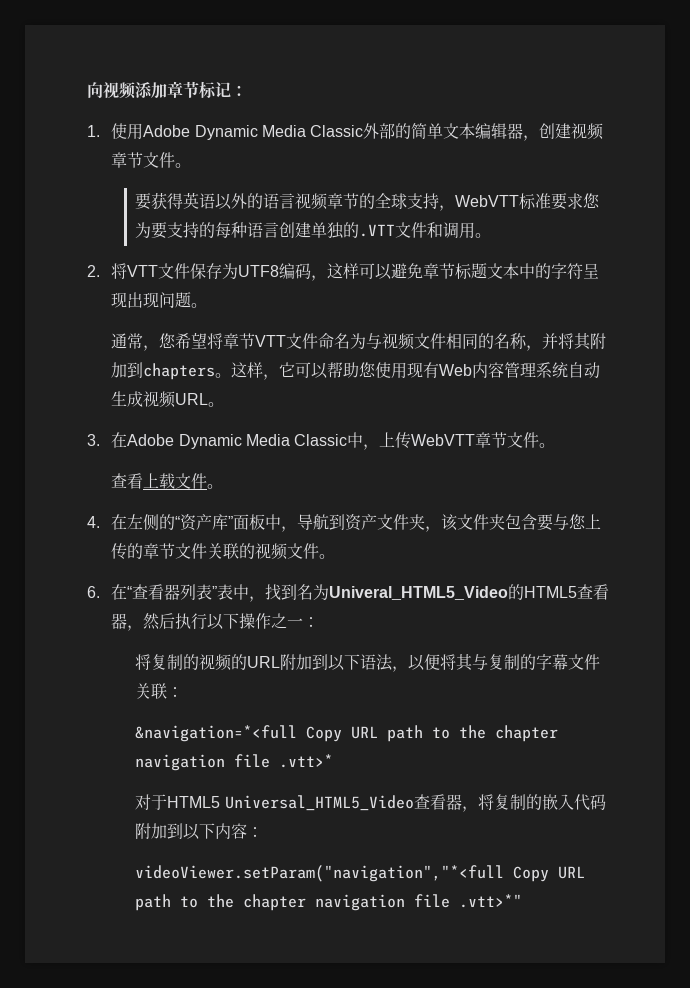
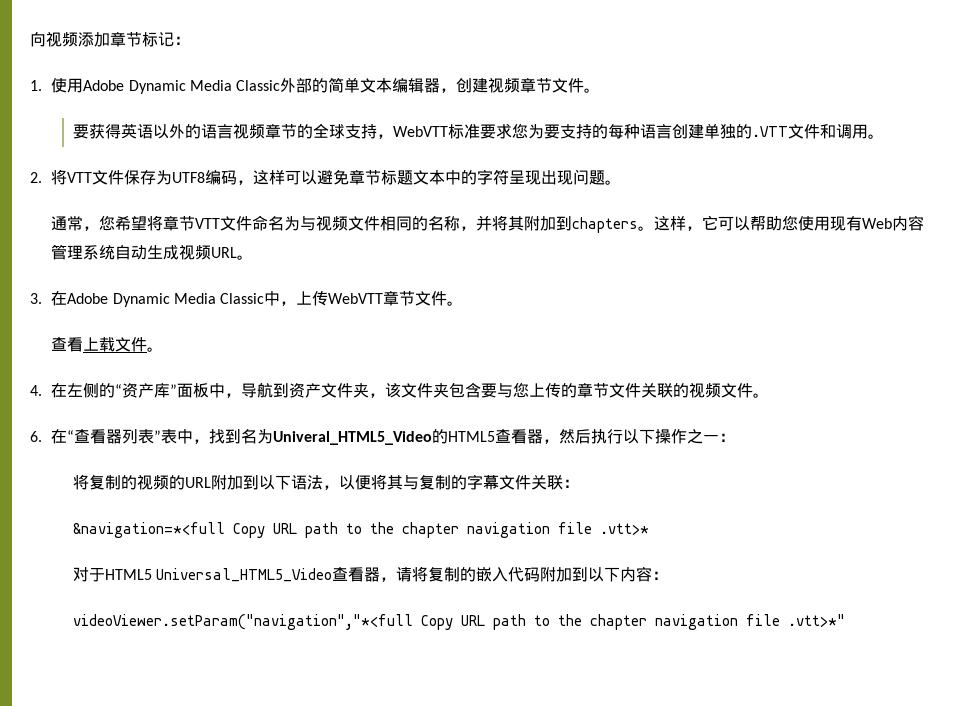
- 对于HTML5 Universal_HTML5_Video查看器，将复制的嵌入代码附加到以下内容：
+ 对于HTML5 Universal_HTML5_Video查看器，请将复制的嵌入代码附加到以下内容：

